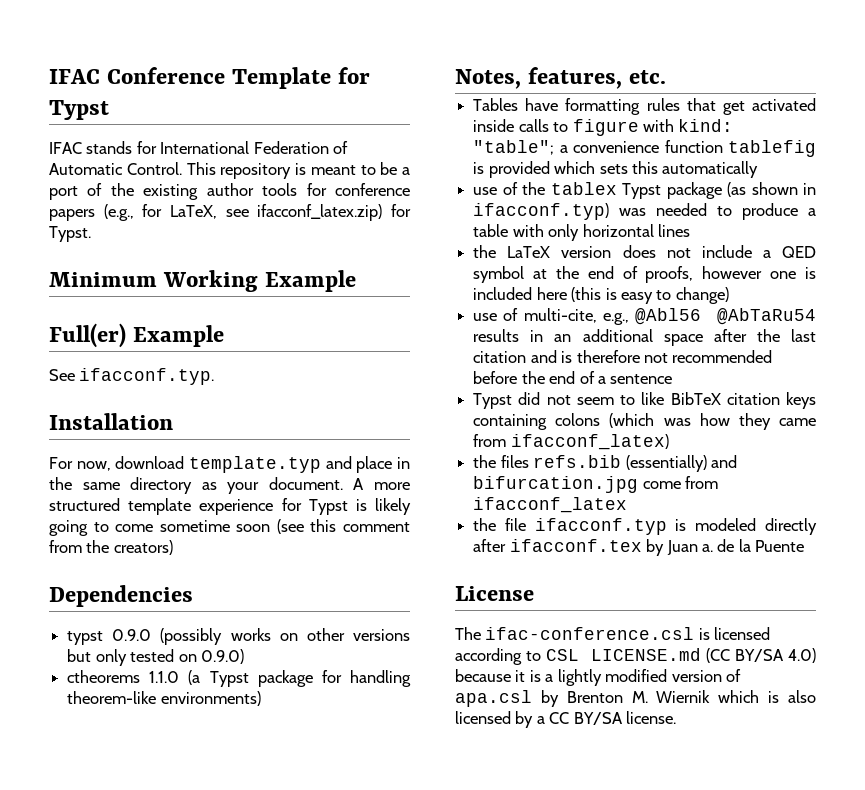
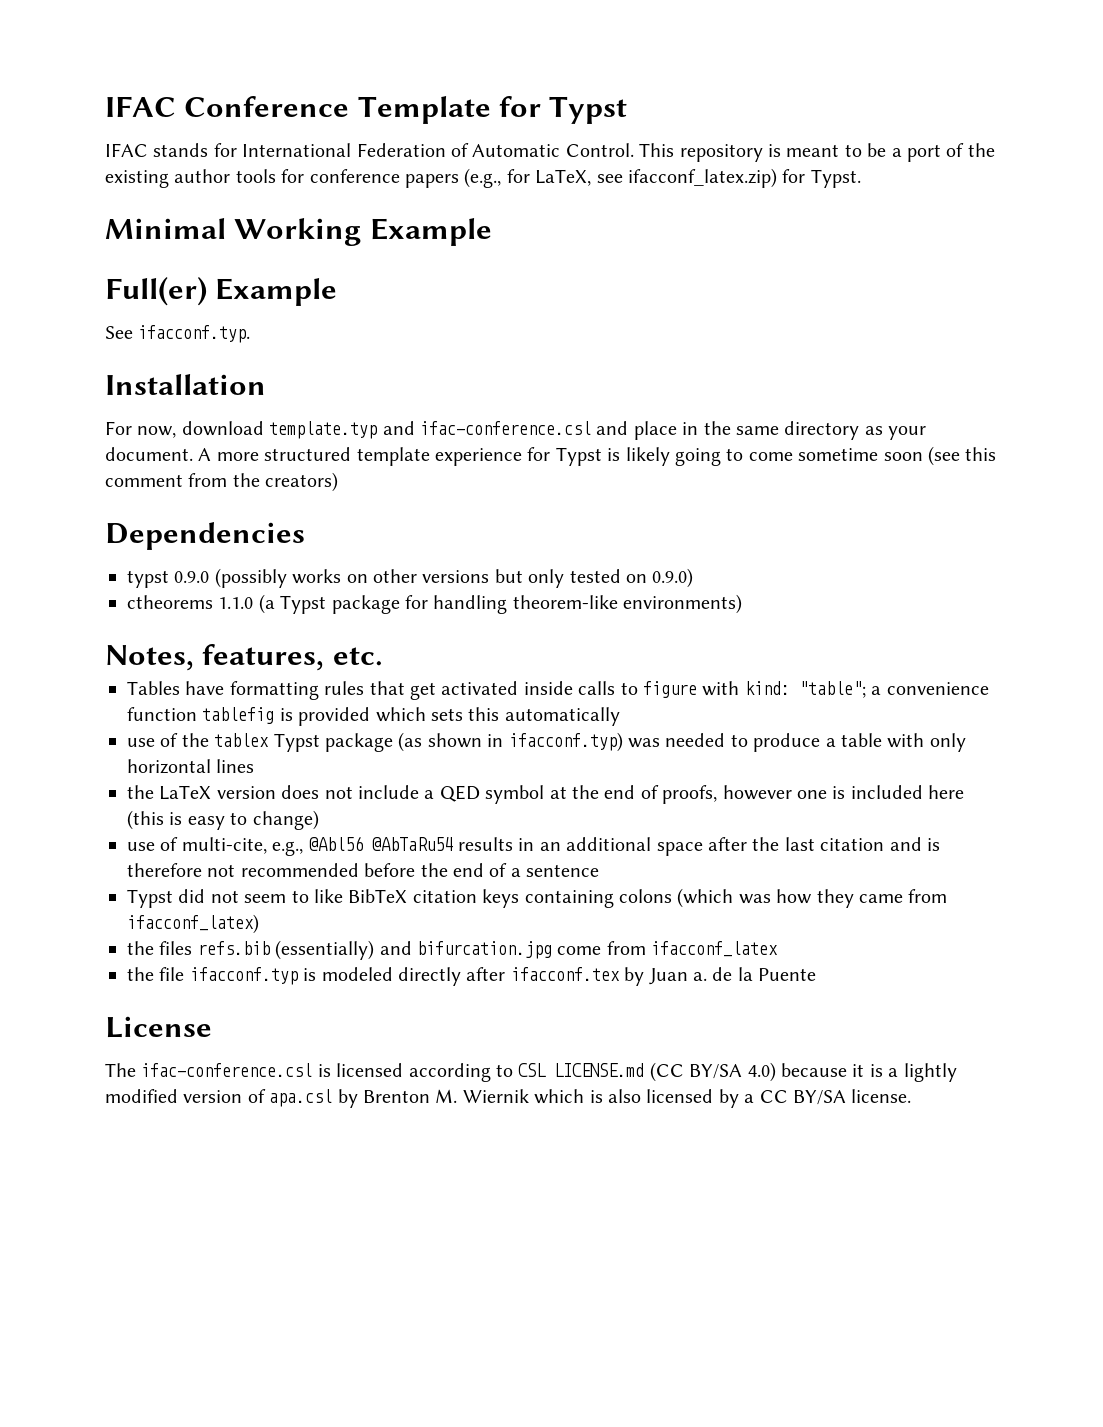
- Minimum Working Example
+ Minimal Working Example
- For now, download template.typ and place in the same directory as your document.
+ For now, download template.typ and ifac-conference.csl and place in the same directory as your document.

